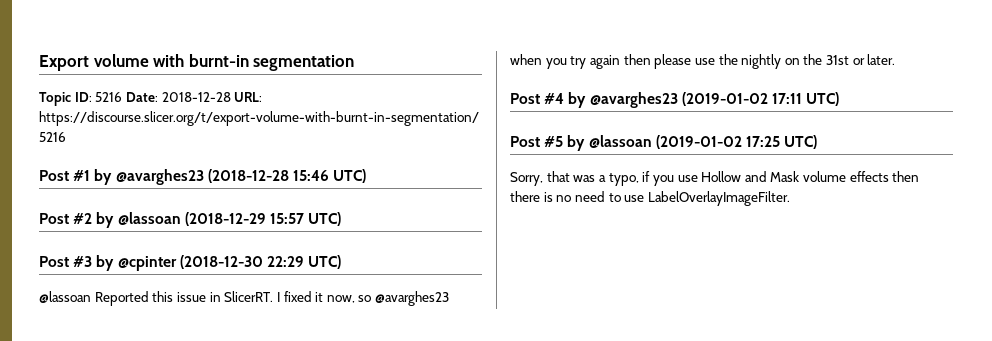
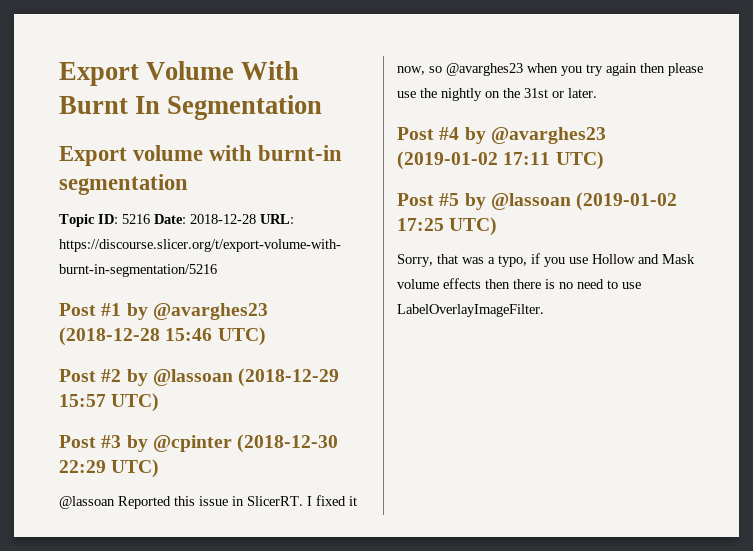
+ Export Volume With Burnt In Segmentation

